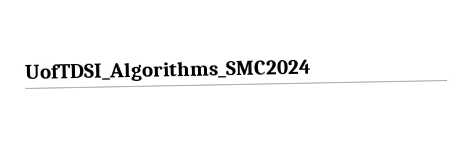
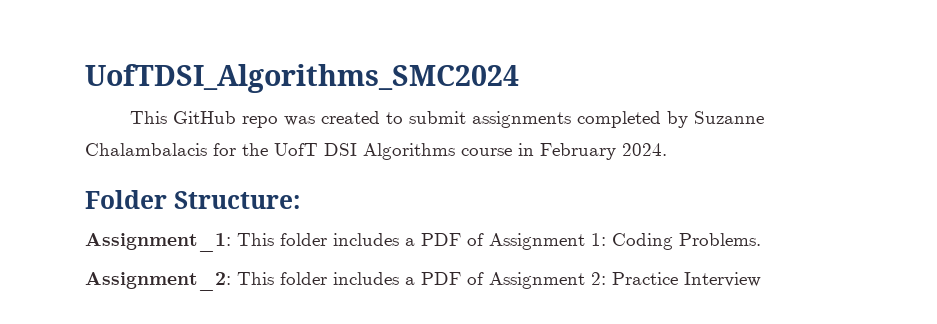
+ This GitHub repo was created to submit assignments completed by Suzanne Chalambalacis for the UofT DSI Algorithms course in February 2024.
+ Folder Structure:
+ Assignment_1: This folder includes a PDF of Assignment 1: Coding Problems.
+ Assignment_2: This folder includes a PDF of Assignment 2: Practice Interview

